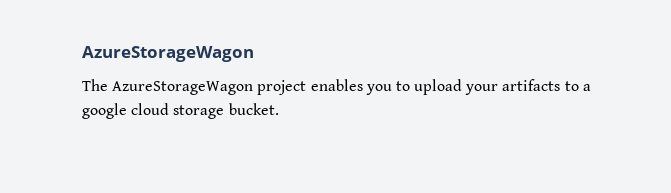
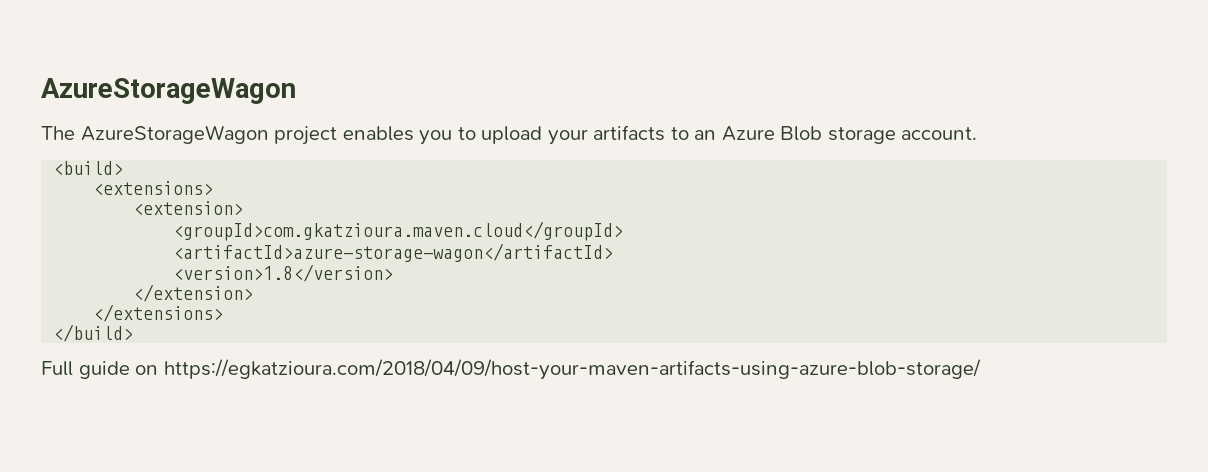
- The AzureStorageWagon project enables you to upload your artifacts to a google cloud storage bucket.
+ The AzureStorageWagon project enables you to upload your artifacts to an Azure Blob storage account.
+ <build>
+ <extensions>
+ <extension>
+ <groupId>com.gkatzioura.maven.cloud</groupId>
+ <artifactId>azure-storage-wagon</artifactId>
+ <version>1.8</version>
+ </extension>
+ </extensions>
+ </build>
+ Full guide on https://egkatzioura.com/2018/04/09/host-your-maven-artifacts-using-azure-blob-storage/

